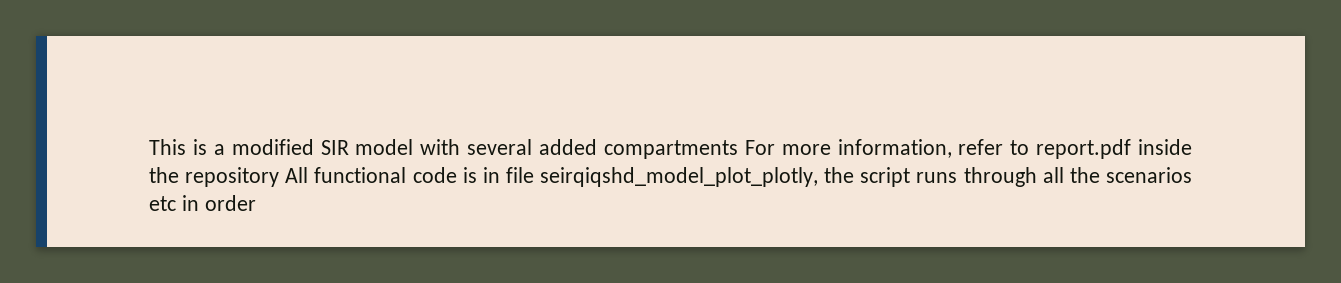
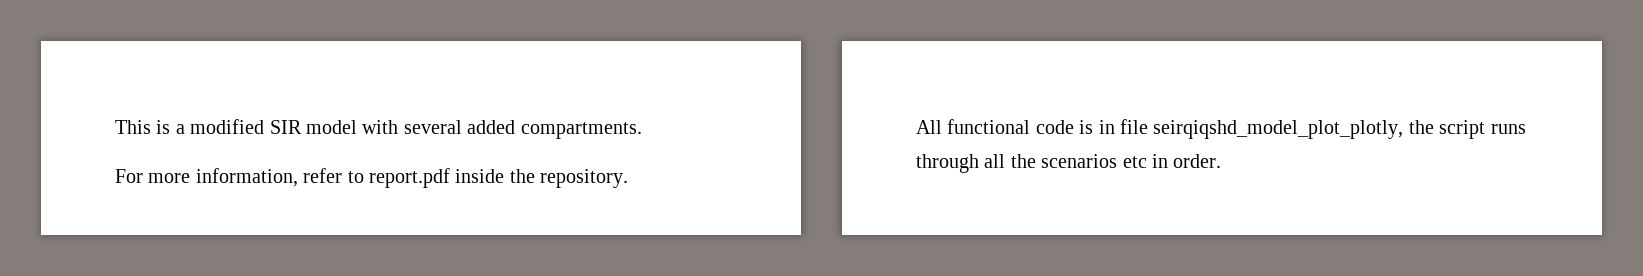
- This is a modified SIR model with several added compartments For more information, refer to report.pdf inside the repository All functional code is in file seirqiqshd_model_plot_plotly, the script runs through all the scenarios etc in order
+ This is a modified SIR model with several added compartments.
+ For more information, refer to report.pdf inside the repository.
+ All functional code is in file seirqiqshd_model_plot_plotly, the script runs through all the scenarios etc in order.

